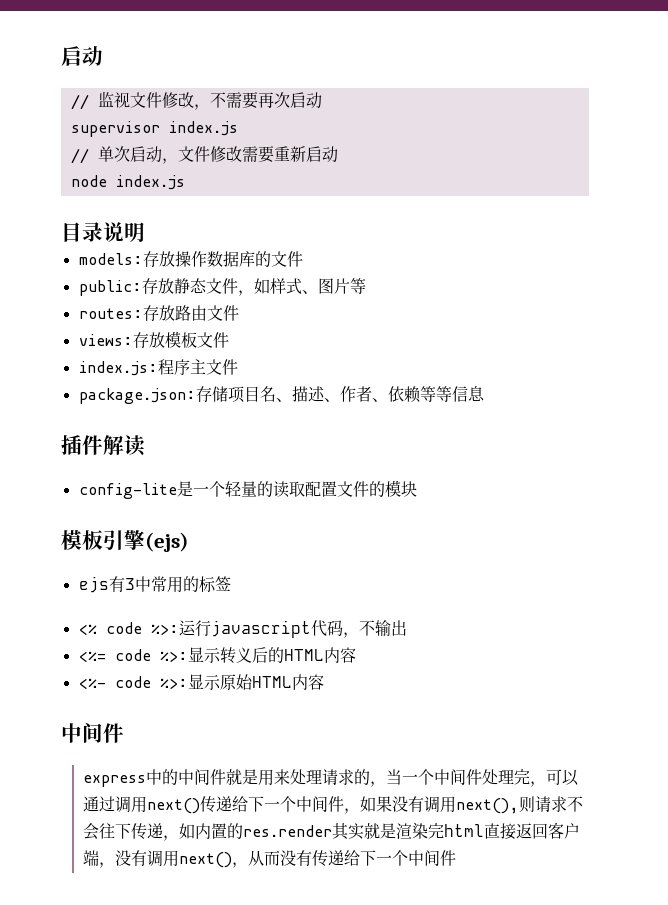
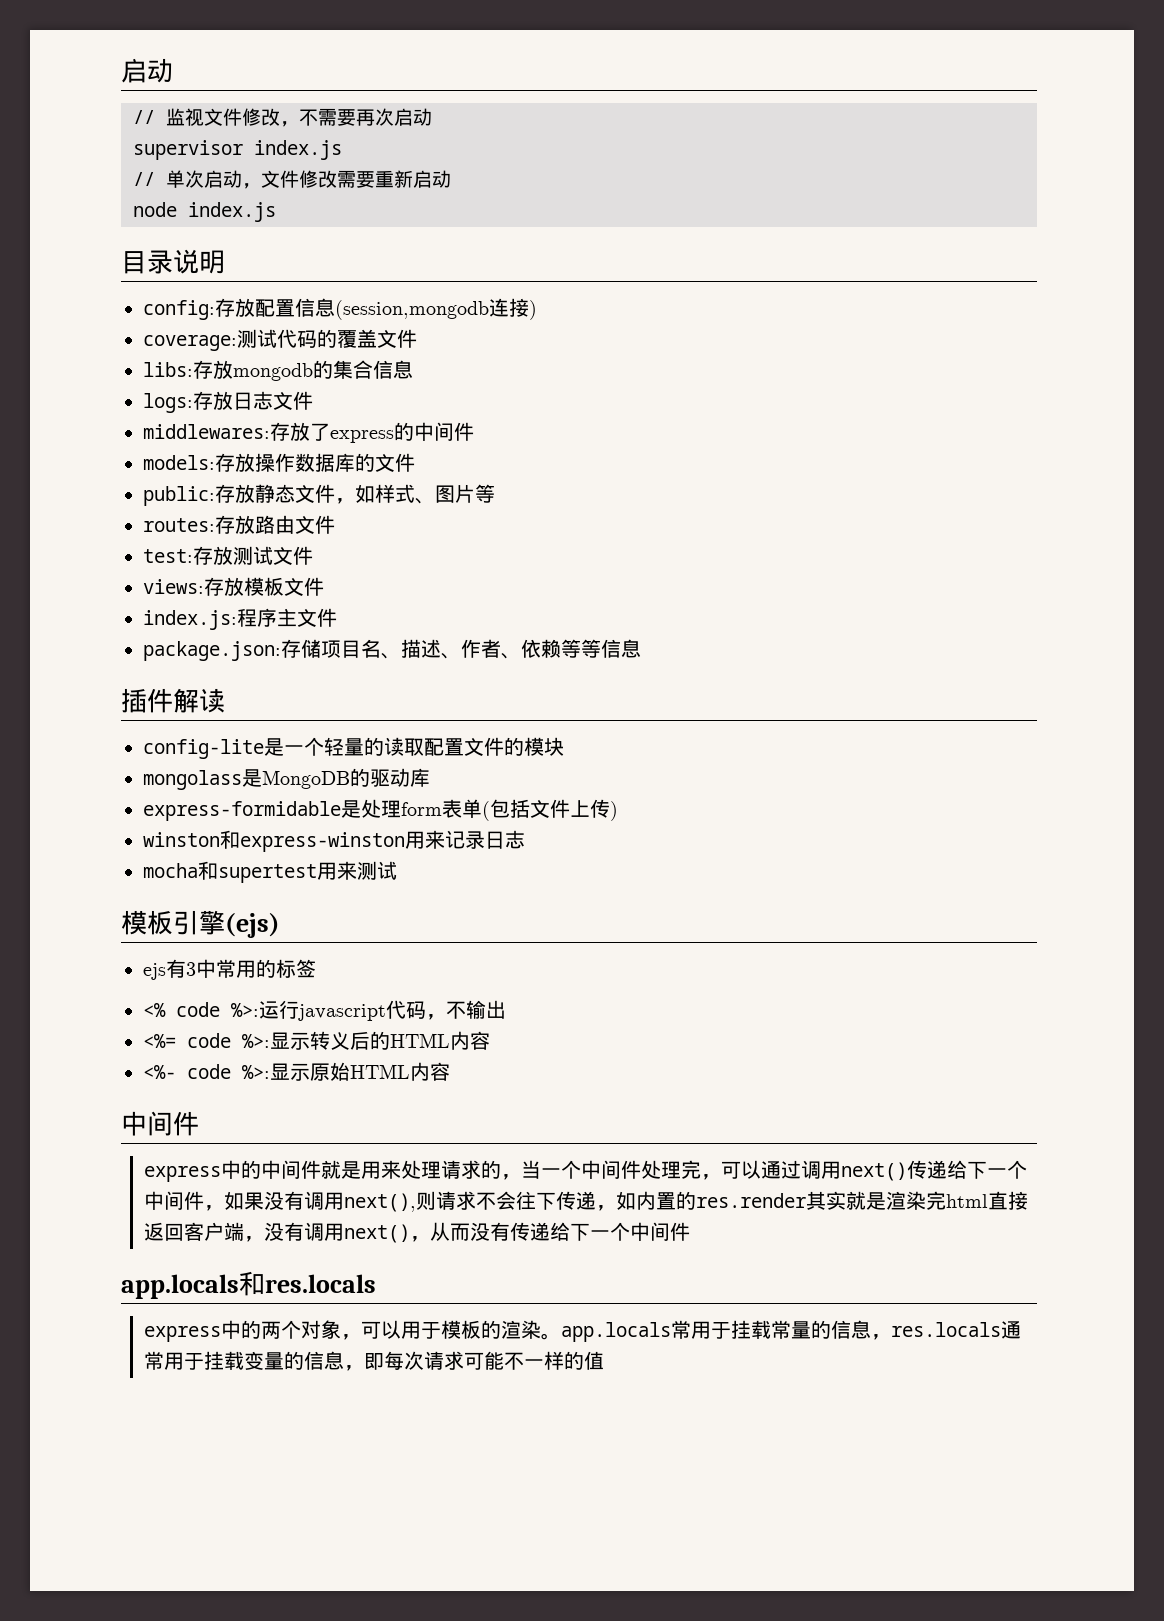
+ config:存放配置信息(session,mongodb连接)
+ coverage:测试代码的覆盖文件
+ libs:存放mongodb的集合信息
+ logs:存放日志文件
+ middlewares:存放了express的中间件
+ test:存放测试文件
+ mongolass是MongoDB的驱动库
+ express-formidable是处理form表单(包括文件上传)
+ winston和express-winston用来记录日志
+ mocha和supertest用来测试
+ app.locals和res.locals
+ express中的两个对象，可以用于模板的渲染。app.locals常用于挂载常量的信息，res.locals通常用于挂载变量的信息，即每次请求可能不一样的值

